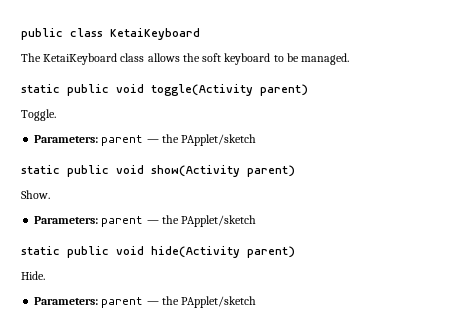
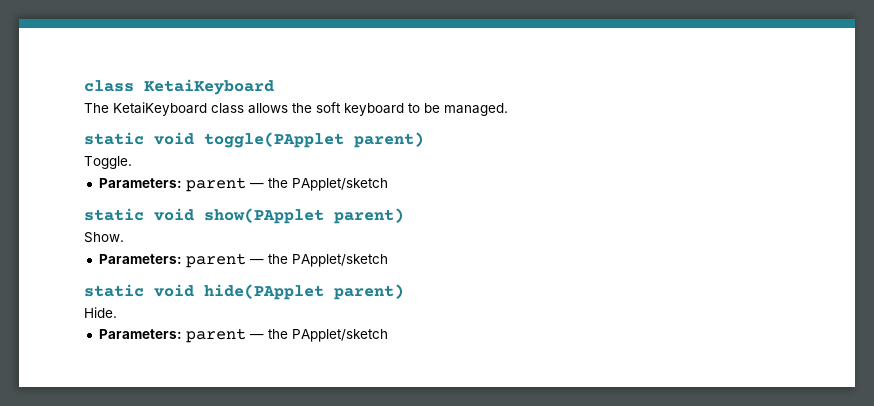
- public class KetaiKeyboard
+ class KetaiKeyboard
- static public void toggle(Activity parent)
+ static void toggle(PApplet parent)
- static public void show(Activity parent)
+ static void show(PApplet parent)
- static public void hide(Activity parent)
+ static void hide(PApplet parent)

